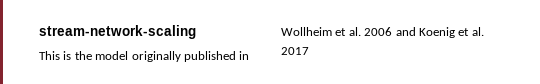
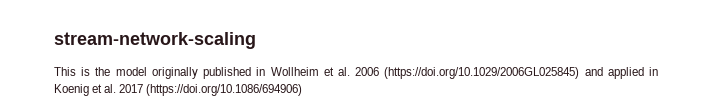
- This is the model originally published in Wollheim et al. 2006 and Koenig et al. 2017
+ This is the model originally published in Wollheim et al. 2006 (https://doi.org/10.1029/2006GL025845) and applied in Koenig et al. 2017 (https://doi.org/10.1086/694906)

